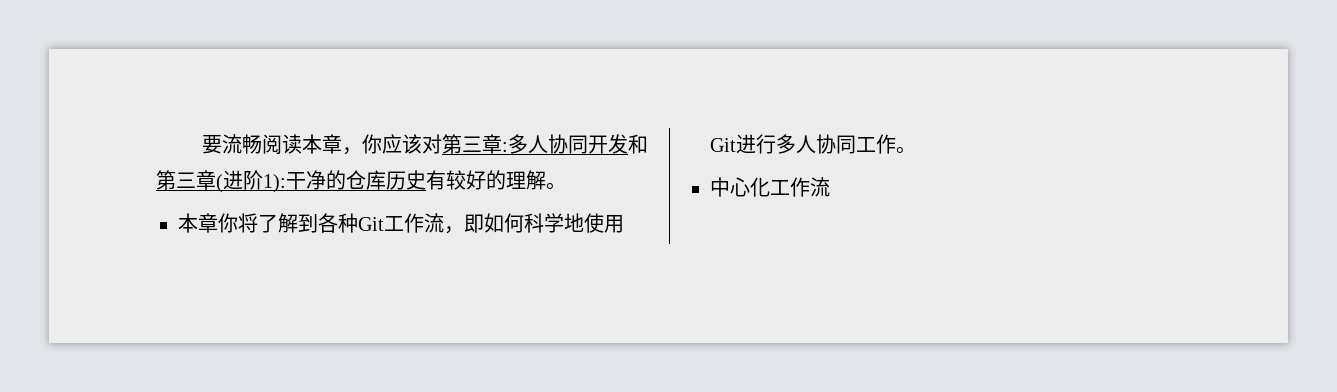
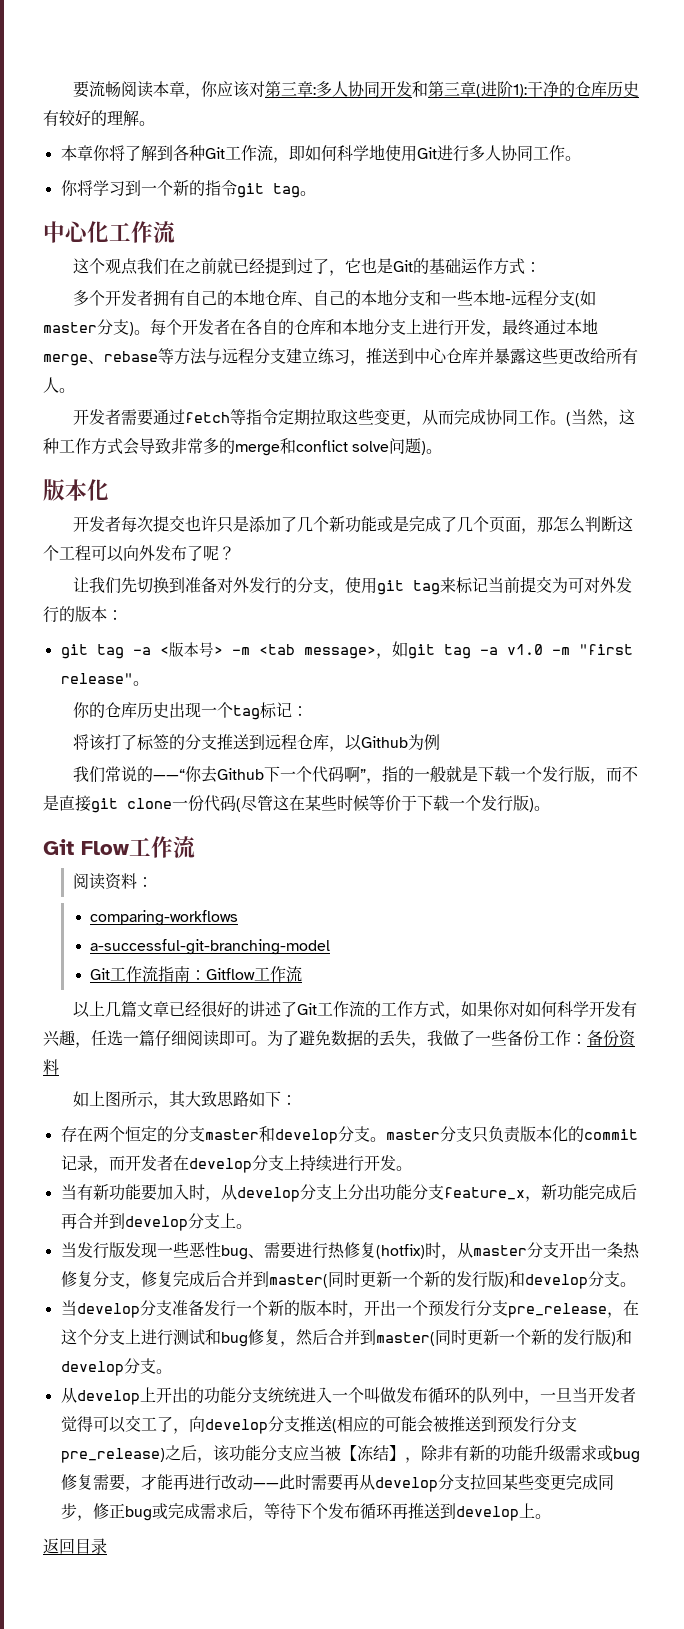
+ 你将学习到一个新的指令git tag。
  中心化工作流
+ 这个观点我们在之前就已经提到过了，它也是Git的基础运作方式：
+ 多个开发者拥有自己的本地仓库、自己的本地分支和一些本地-远程分支(如master分支)。每个开发者在各自的仓库和本地分支上进行开发，最终通过本地merge、rebase等方法与远程分支建立练习，推送到中心仓库并暴露这些更改给所有人。
+ 开发者需要通过fetch等指令定期拉取这些变更，从而完成协同工作。(当然，这种工作方式会导致非常多的merge和conflict solve问题)。
+ 版本化
+ 开发者每次提交也许只是添加了几个新功能或是完成了几个页面，那怎么判断这个工程可以向外发布了呢？
+ 让我们先切换到准备对外发行的分支，使用git tag来标记当前提交为可对外发行的版本：
+ git tag -a <版本号> -m <tab message>，如git tag -a v1.0 -m "first release"。
+ 你的仓库历史出现一个tag标记：
+ 将该打了标签的分支推送到远程仓库，以Github为例
+ 我们常说的——“你去Github下一个代码啊”，指的一般就是下载一个发行版，而不是直接git clone一份代码(尽管这在某些时候等价于下载一个发行版)。
+ Git Flow工作流
+ 阅读资料：
+ comparing-workflows
+ a-successful-git-branching-model
+ Git工作流指南：Gitflow工作流
+ 以上几篇文章已经很好的讲述了Git工作流的工作方式，如果你对如何科学开发有兴趣，任选一篇仔细阅读即可。为了避免数据的丢失，我做了一些备份工作：备份资料
+ 如上图所示，其大致思路如下：
+ 存在两个恒定的分支master和develop分支。master分支只负责版本化的commit记录，而开发者在develop分支上持续进行开发。
+ 当有新功能要加入时，从develop分支上分出功能分支feature_x，新功能完成后再合并到develop分支上。
+ 当发行版发现一些恶性bug、需要进行热修复(hotfix)时，从master分支开出一条热修复分支，修复完成后合并到master(同时更新一个新的发行版)和develop分支。
+ 当develop分支准备发行一个新的版本时，开出一个预发行分支pre_release，在这个分支上进行测试和bug修复，然后合并到master(同时更新一个新的发行版)和develop分支。
+ 从develop上开出的功能分支统统进入一个叫做发布循环的队列中，一旦当开发者觉得可以交工了，向develop分支推送(相应的可能会被推送到预发行分支pre_release)之后，该功能分支应当被【冻结】，除非有新的功能升级需求或bug修复需要，才能再进行改动——此时需要再从develop分支拉回某些变更完成同步，修正bug或完成需求后，等待下个发布循环再推送到develop上。
+ 返回目录

